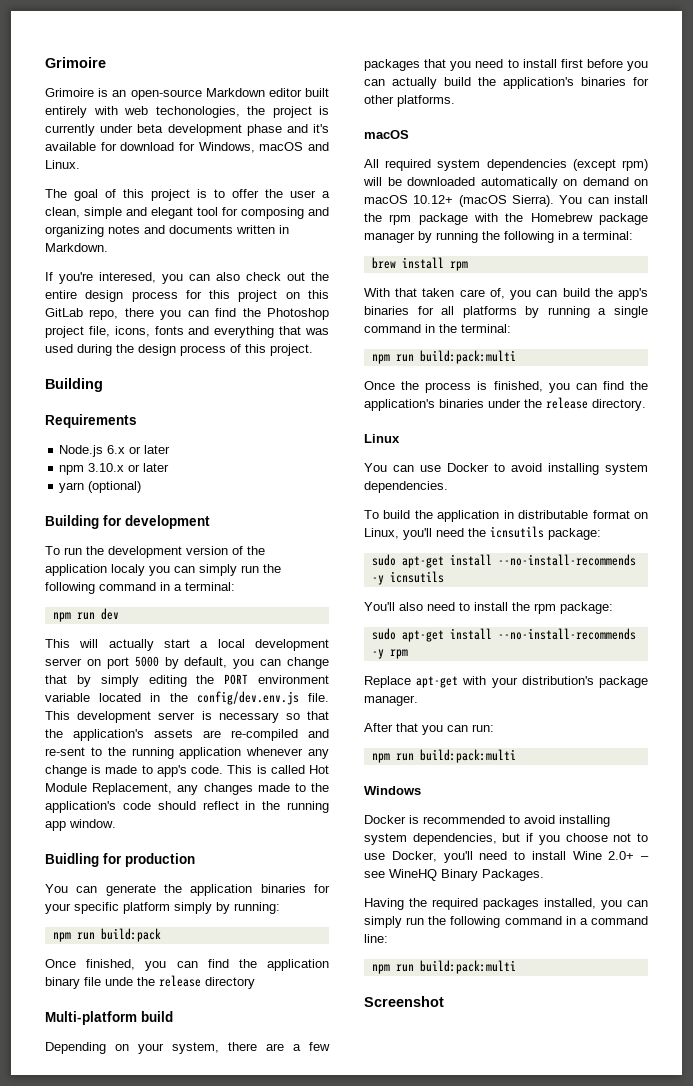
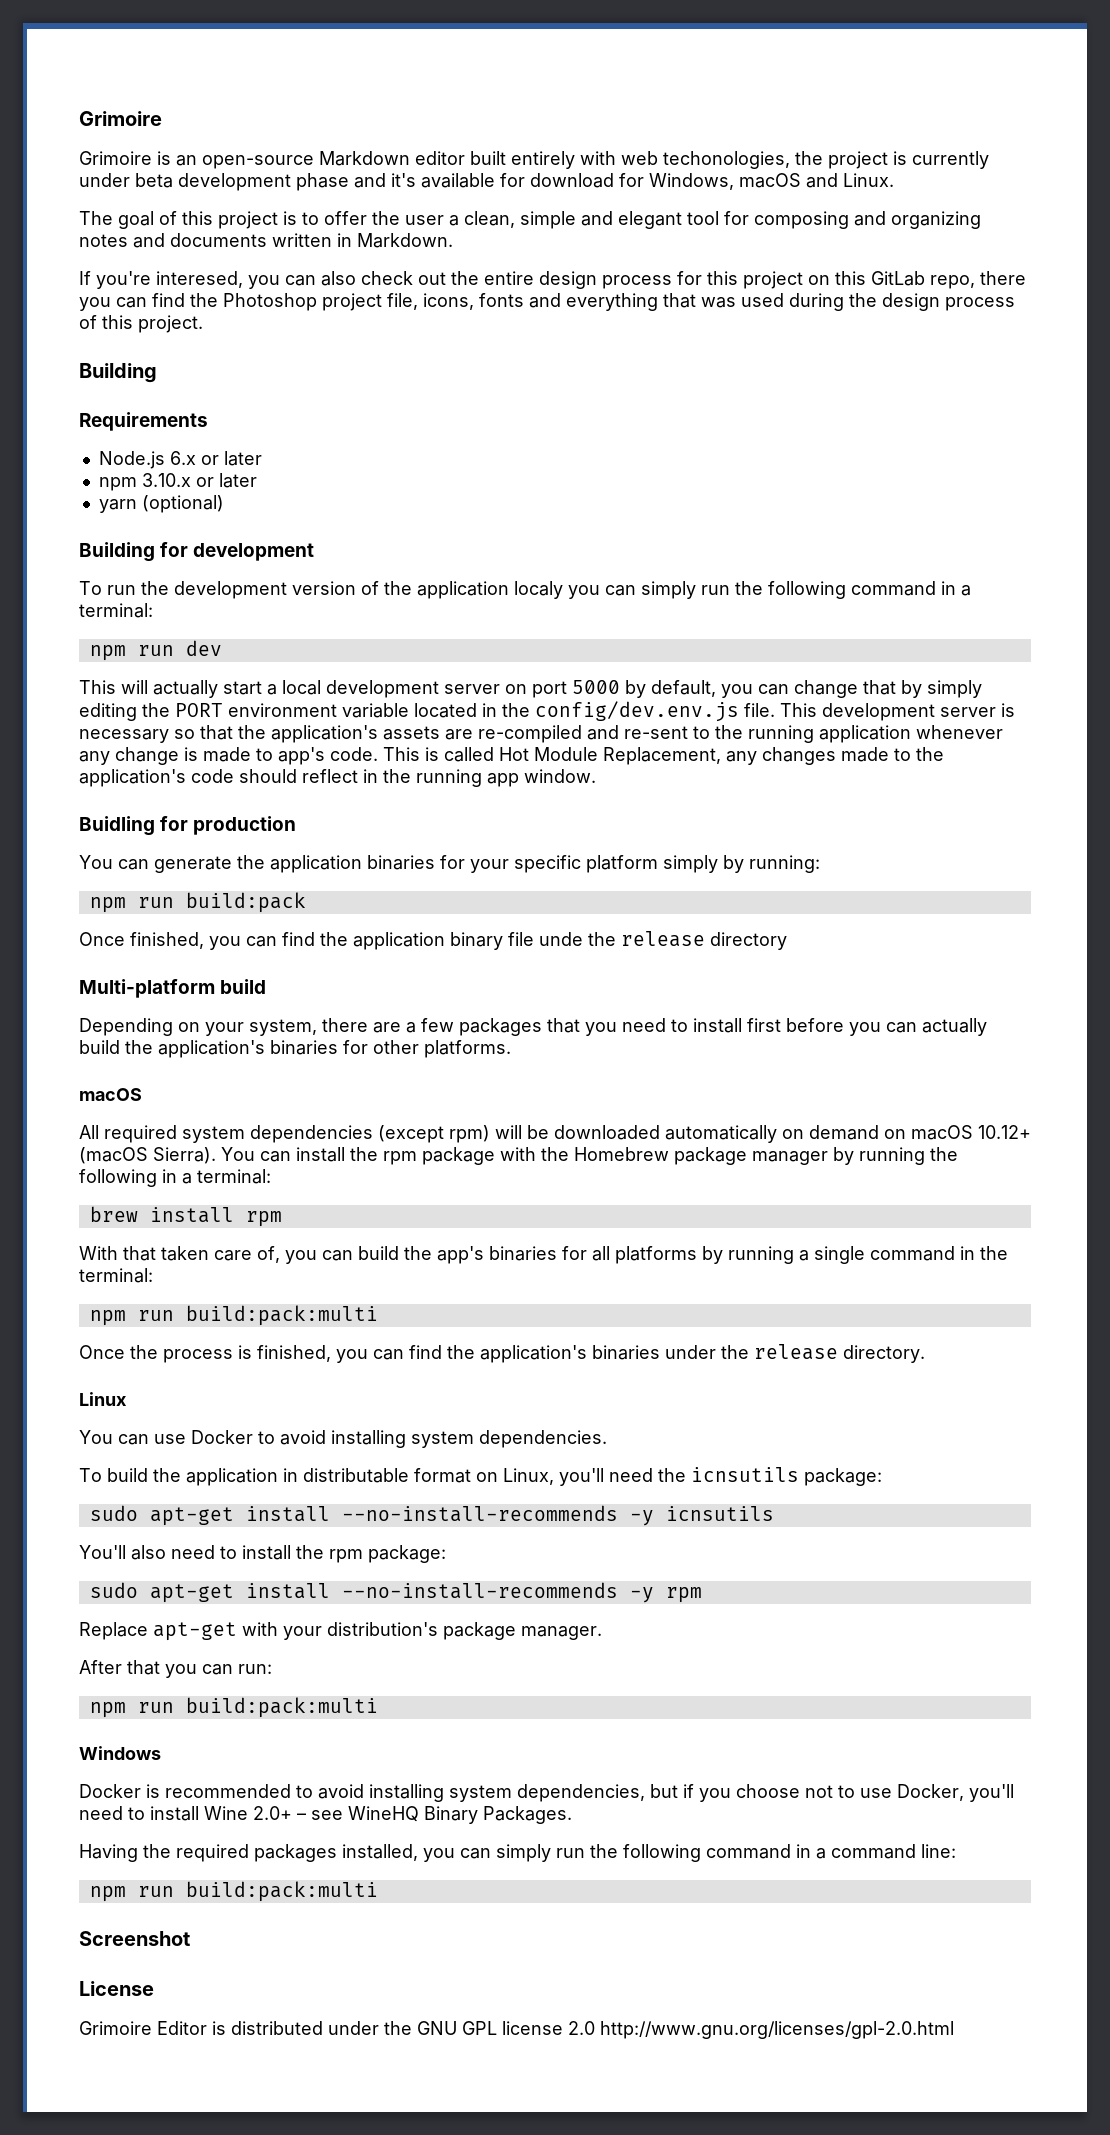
+ License
+ Grimoire Editor is distributed under the GNU GPL license 2.0 http://www.gnu.org/licenses/gpl-2.0.html

